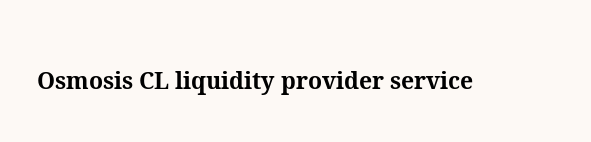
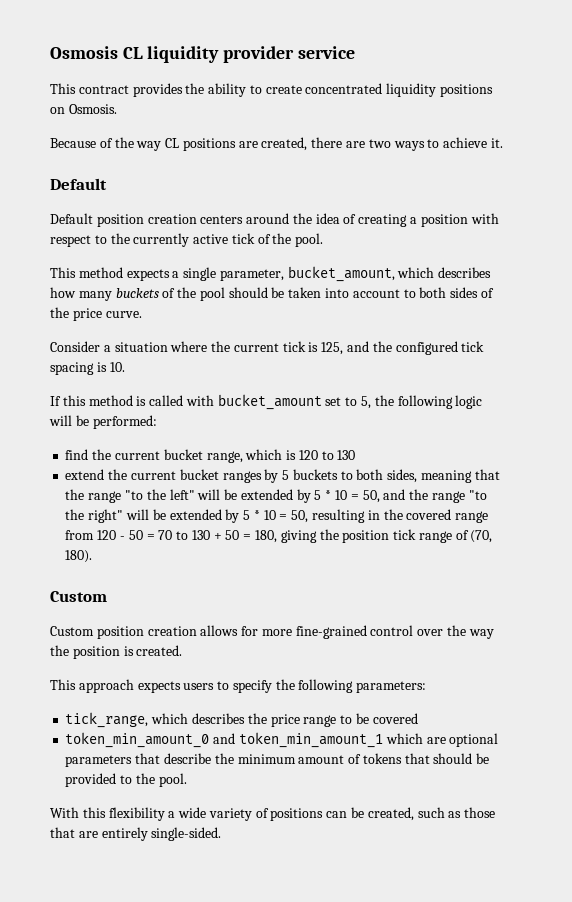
+ This contract provides the ability to create concentrated liquidity positions on Osmosis.
+ Because of the way CL positions are created, there are two ways to achieve it.
+ Default
+ Default position creation centers around the idea of creating a position with respect to the currently active tick of the pool.
+ This method expects a single parameter, bucket_amount, which describes how many buckets of the pool should be taken into account to both sides of the price curve.
+ Consider a situation where the current tick is 125, and the configured tick spacing is 10.
+ If this method is called with bucket_amount set to 5, the following logic will be performed:
+ find the current bucket range, which is 120 to 130
+ extend the current bucket ranges by 5 buckets to both sides, meaning that the range "to the left" will be extended by 5 * 10 = 50, and the range "to the right" will be extended by 5 * 10 = 50, resulting in the covered range from 120 - 50 = 70 to 130 + 50 = 180, giving the position tick range of (70, 180).
+ Custom
+ Custom position creation allows for more fine-grained control over the way the position is created.
+ This approach expects users to specify the following parameters:
+ tick_range, which describes the price range to be covered
+ token_min_amount_0 and token_min_amount_1 which are optional parameters that describe the minimum amount of tokens that should be provided to the pool.
+ With this flexibility a wide variety of positions can be created, such as those that are entirely single-sided.

